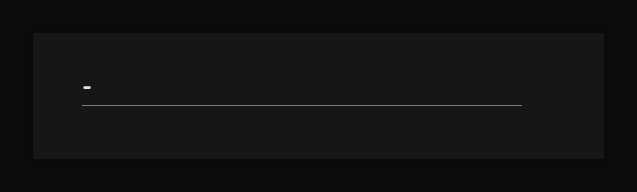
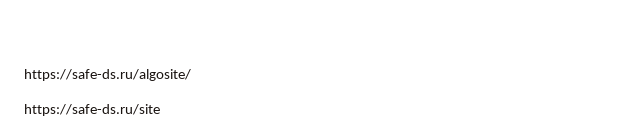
- -
+ https://safe-ds.ru/algosite/
+ https://safe-ds.ru/site

